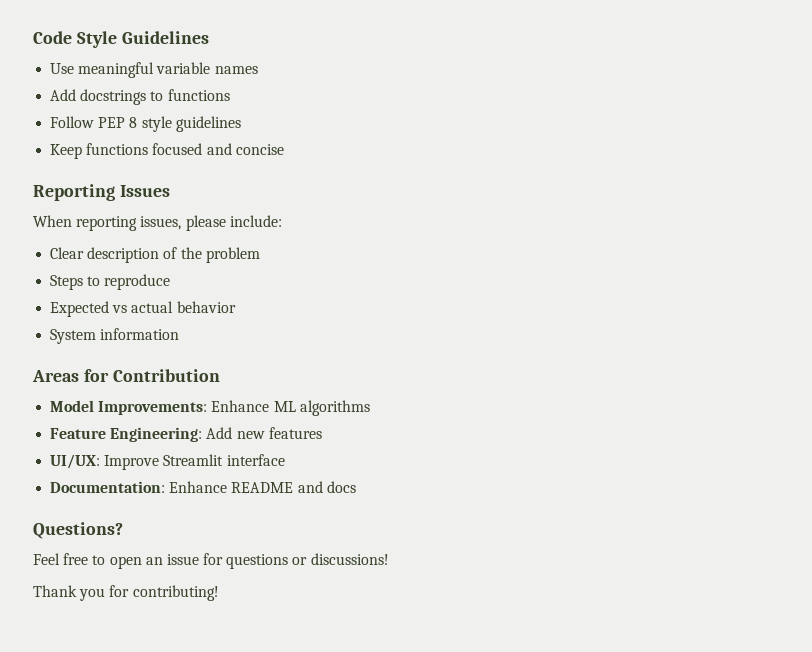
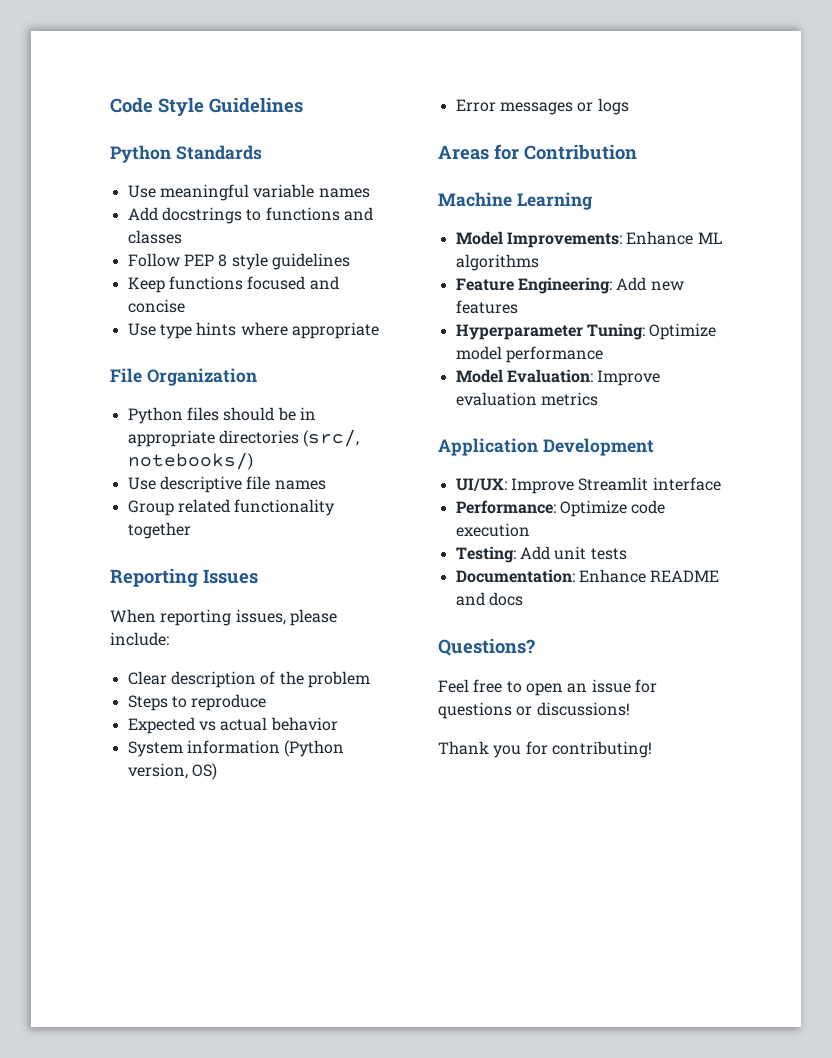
+ Python Standards
- Add docstrings to functions
+ Add docstrings to functions and classes
+ Use type hints where appropriate
+ File Organization
+ Python files should be in appropriate directories (src/, notebooks/)
+ Use descriptive file names
+ Group related functionality together
- System information
+ System information (Python version, OS)
+ Error messages or logs
+ Machine Learning
+ Hyperparameter Tuning: Optimize model performance
+ Model Evaluation: Improve evaluation metrics
+ Application Development
  UI/UX: Improve Streamlit interface
+ Performance: Optimize code execution
+ Testing: Add unit tests

